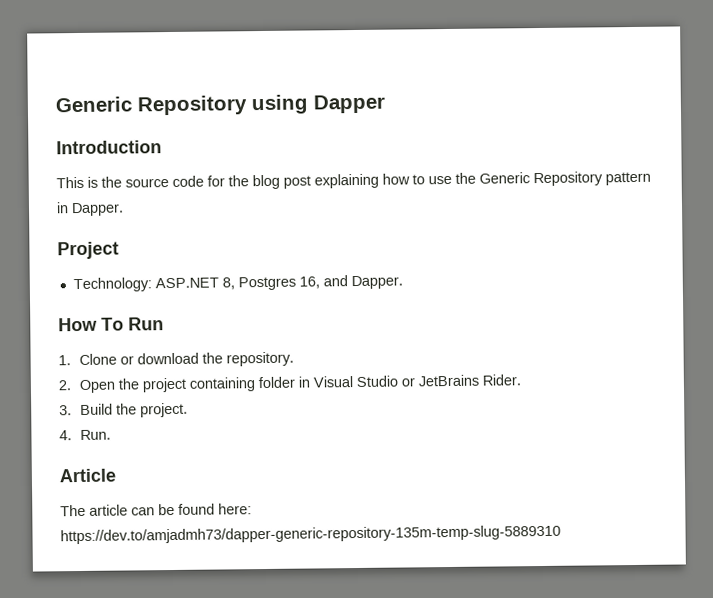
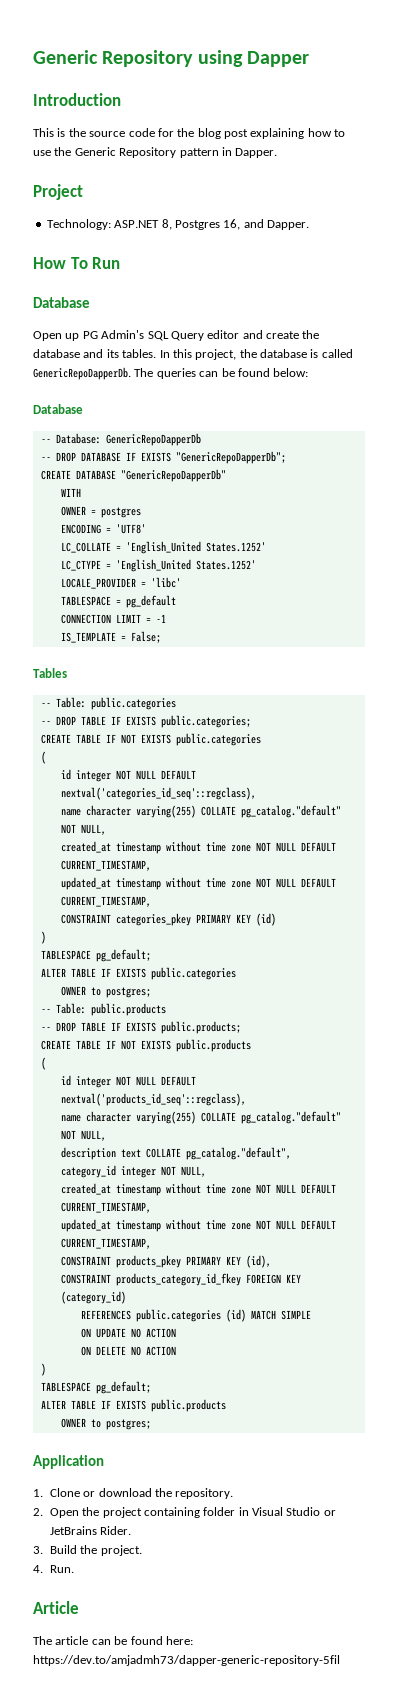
  How To Run
+ Database
+ Open up PG Admin's SQL Query editor and create the database and its tables. In this project, the database is called GenericRepoDapperDb. The queries can be found below:
+ Database
+ -- Database: GenericRepoDapperDb
+ -- DROP DATABASE IF EXISTS "GenericRepoDapperDb";
+ CREATE DATABASE "GenericRepoDapperDb"
+ WITH
+ OWNER = postgres
+ ENCODING = 'UTF8'
+ LC_COLLATE = 'English_United States.1252'
+ LC_CTYPE = 'English_United States.1252'
+ LOCALE_PROVIDER = 'libc'
+ TABLESPACE = pg_default
+ CONNECTION LIMIT = -1
+ IS_TEMPLATE = False;
+ Tables
+ -- Table: public.categories
+ -- DROP TABLE IF EXISTS public.categories;
+ CREATE TABLE IF NOT EXISTS public.categories
+ (
+ id integer NOT NULL DEFAULT nextval('categories_id_seq'::regclass),
+ name character varying(255) COLLATE pg_catalog."default" NOT NULL,
+ created_at timestamp without time zone NOT NULL DEFAULT CURRENT_TIMESTAMP,
+ updated_at timestamp without time zone NOT NULL DEFAULT CURRENT_TIMESTAMP,
+ CONSTRAINT categories_pkey PRIMARY KEY (id)
+ )
+ TABLESPACE pg_default;
+ ALTER TABLE IF EXISTS public.categories
+ OWNER to postgres;
+ -- Table: public.products
+ -- DROP TABLE IF EXISTS public.products;
+ CREATE TABLE IF NOT EXISTS public.products
+ (
+ id integer NOT NULL DEFAULT nextval('products_id_seq'::regclass),
+ name character varying(255) COLLATE pg_catalog."default" NOT NULL,
+ description text COLLATE pg_catalog."default",
+ category_id integer NOT NULL,
+ created_at timestamp without time zone NOT NULL DEFAULT CURRENT_TIMESTAMP,
+ updated_at timestamp without time zone NOT NULL DEFAULT CURRENT_TIMESTAMP,
+ CONSTRAINT products_pkey PRIMARY KEY (id),
+ CONSTRAINT products_category_id_fkey FOREIGN KEY (category_id)
+ REFERENCES public.categories (id) MATCH SIMPLE
+ ON UPDATE NO ACTION
+ ON DELETE NO ACTION
+ )
+ TABLESPACE pg_default;
+ ALTER TABLE IF EXISTS public.products
+ OWNER to postgres;
+ Application
- The article can be found here: https://dev.to/amjadmh73/dapper-generic-repository-135m-temp-slug-5889310
+ The article can be found here: https://dev.to/amjadmh73/dapper-generic-repository-5fil

